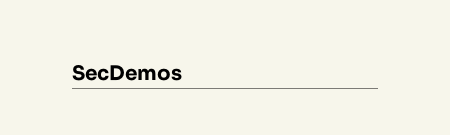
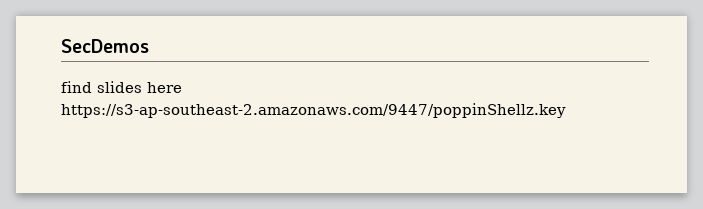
+ find slides here https://s3-ap-southeast-2.amazonaws.com/9447/poppinShellz.key

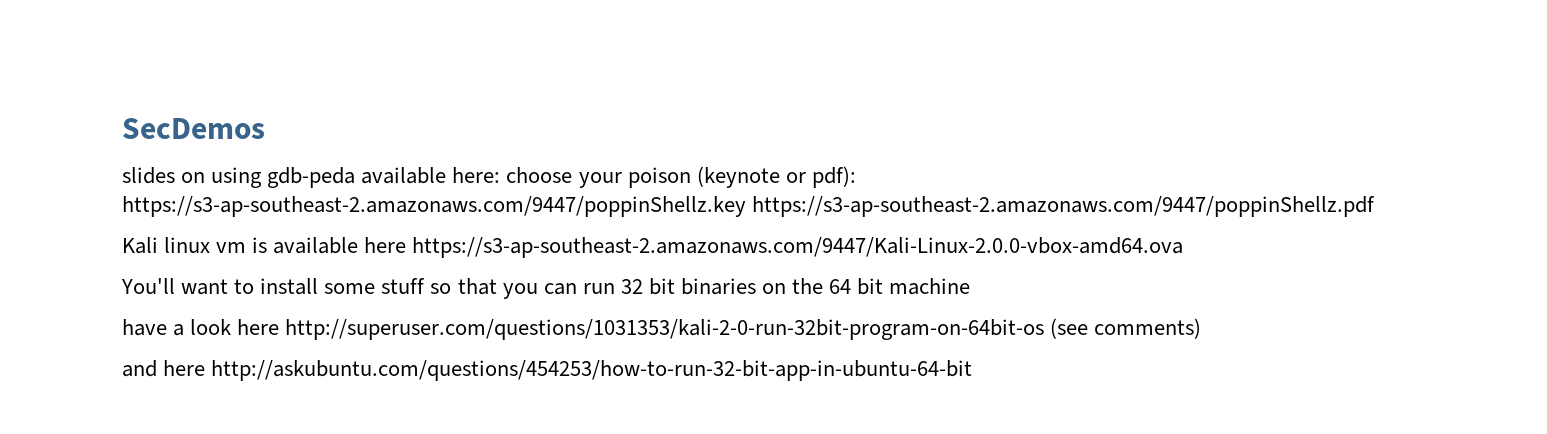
- find slides here https://s3-ap-southeast-2.amazonaws.com/9447/poppinShellz.key
+ slides on using gdb-peda available here: choose your poison (keynote or pdf): https://s3-ap-southeast-2.amazonaws.com/9447/poppinShellz.key https://s3-ap-southeast-2.amazonaws.com/9447/poppinShellz.pdf
+ Kali linux vm is available here https://s3-ap-southeast-2.amazonaws.com/9447/Kali-Linux-2.0.0-vbox-amd64.ova
+ You'll want to install some stuff so that you can run 32 bit binaries on the 64 bit machine
+ have a look here http://superuser.com/questions/1031353/kali-2-0-run-32bit-program-on-64bit-os (see comments)
+ and here http://askubuntu.com/questions/454253/how-to-run-32-bit-app-in-ubuntu-64-bit

